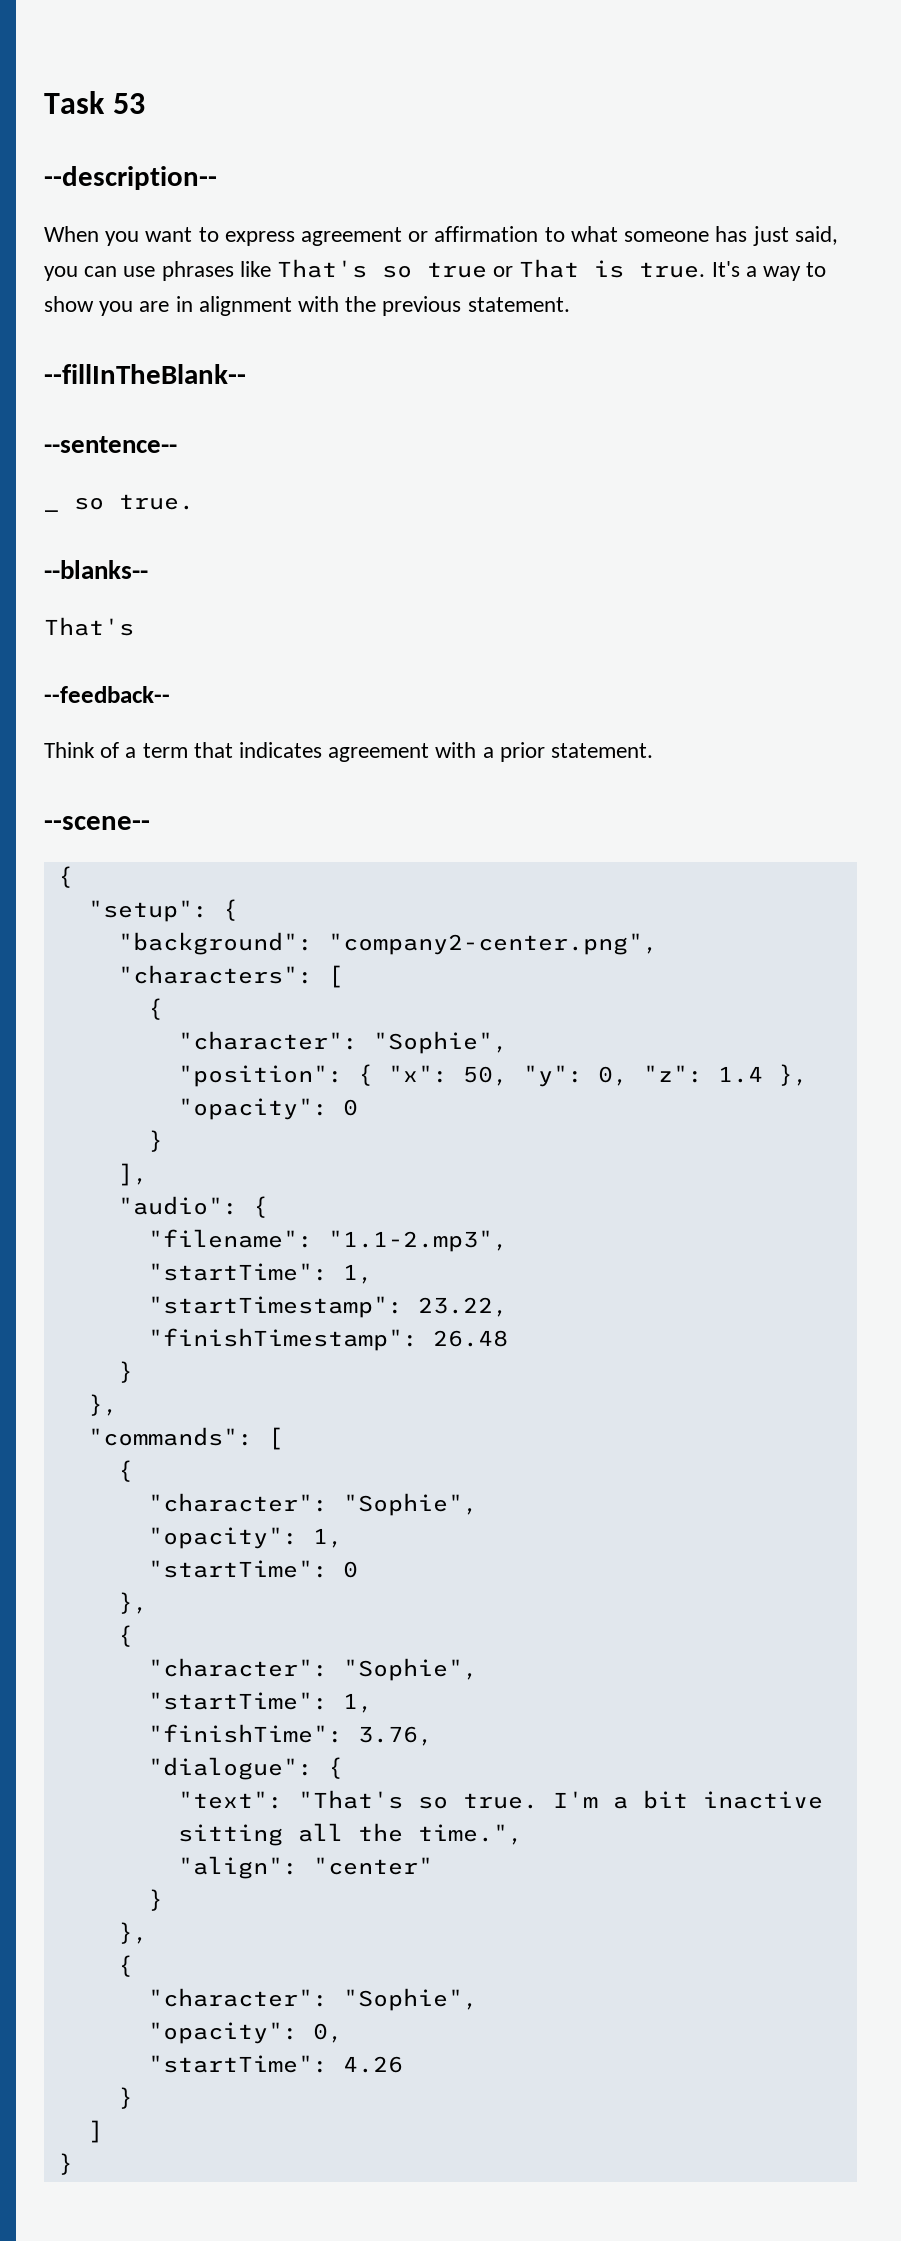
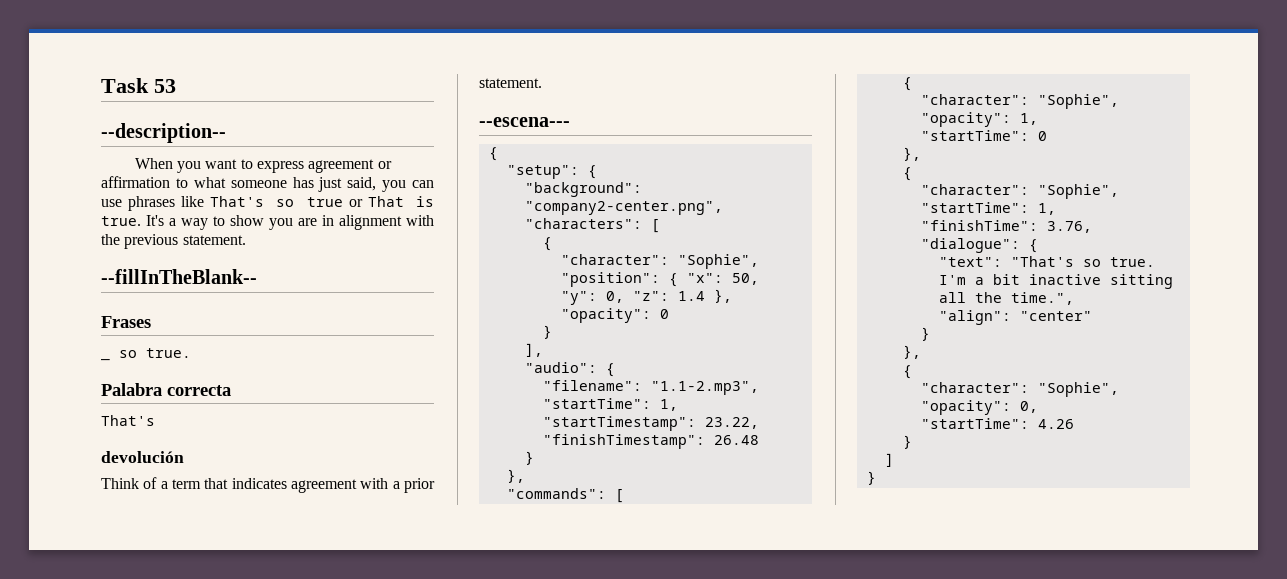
- --sentence--
+ Frases
- --blanks--
+ Palabra correcta
- --feedback--
+ devolución
- --scene--
+ --escena---

